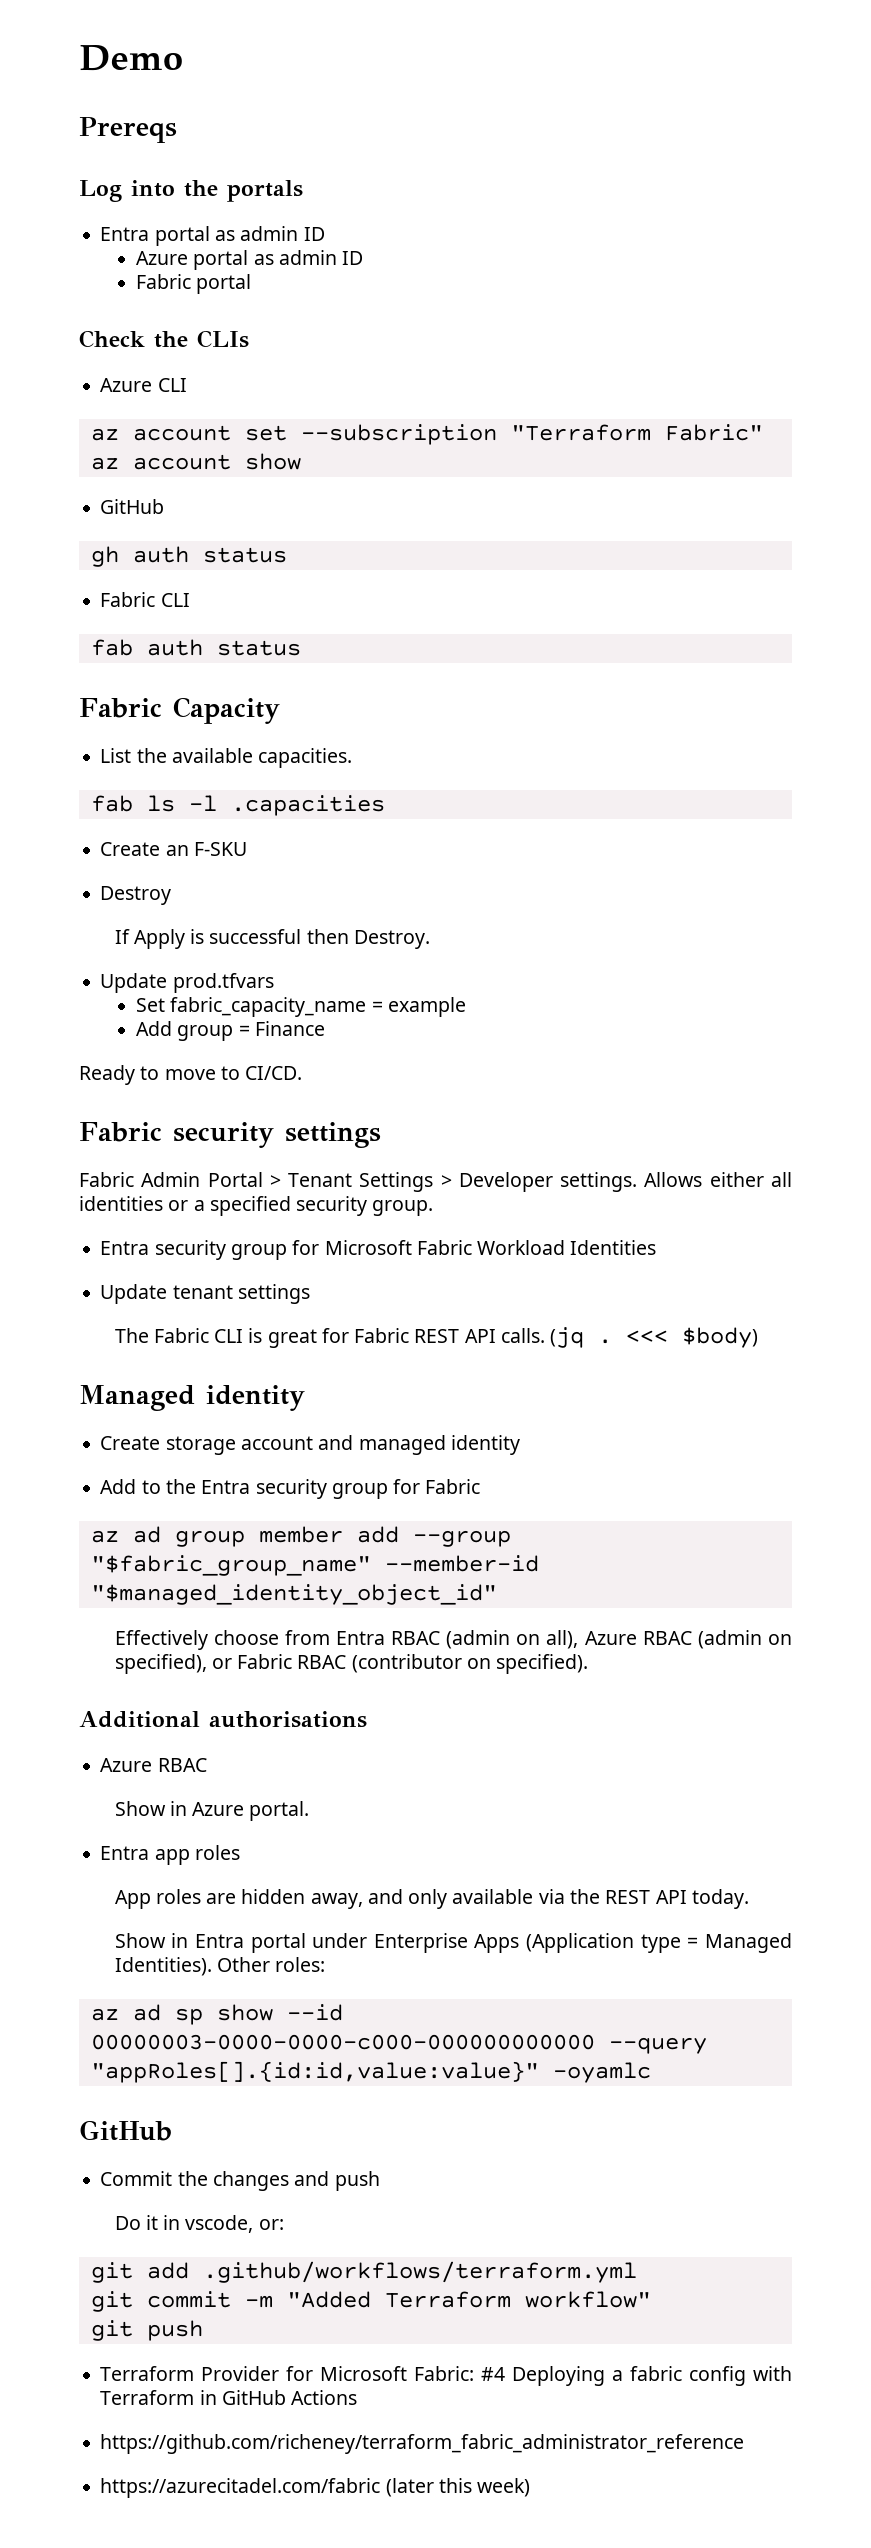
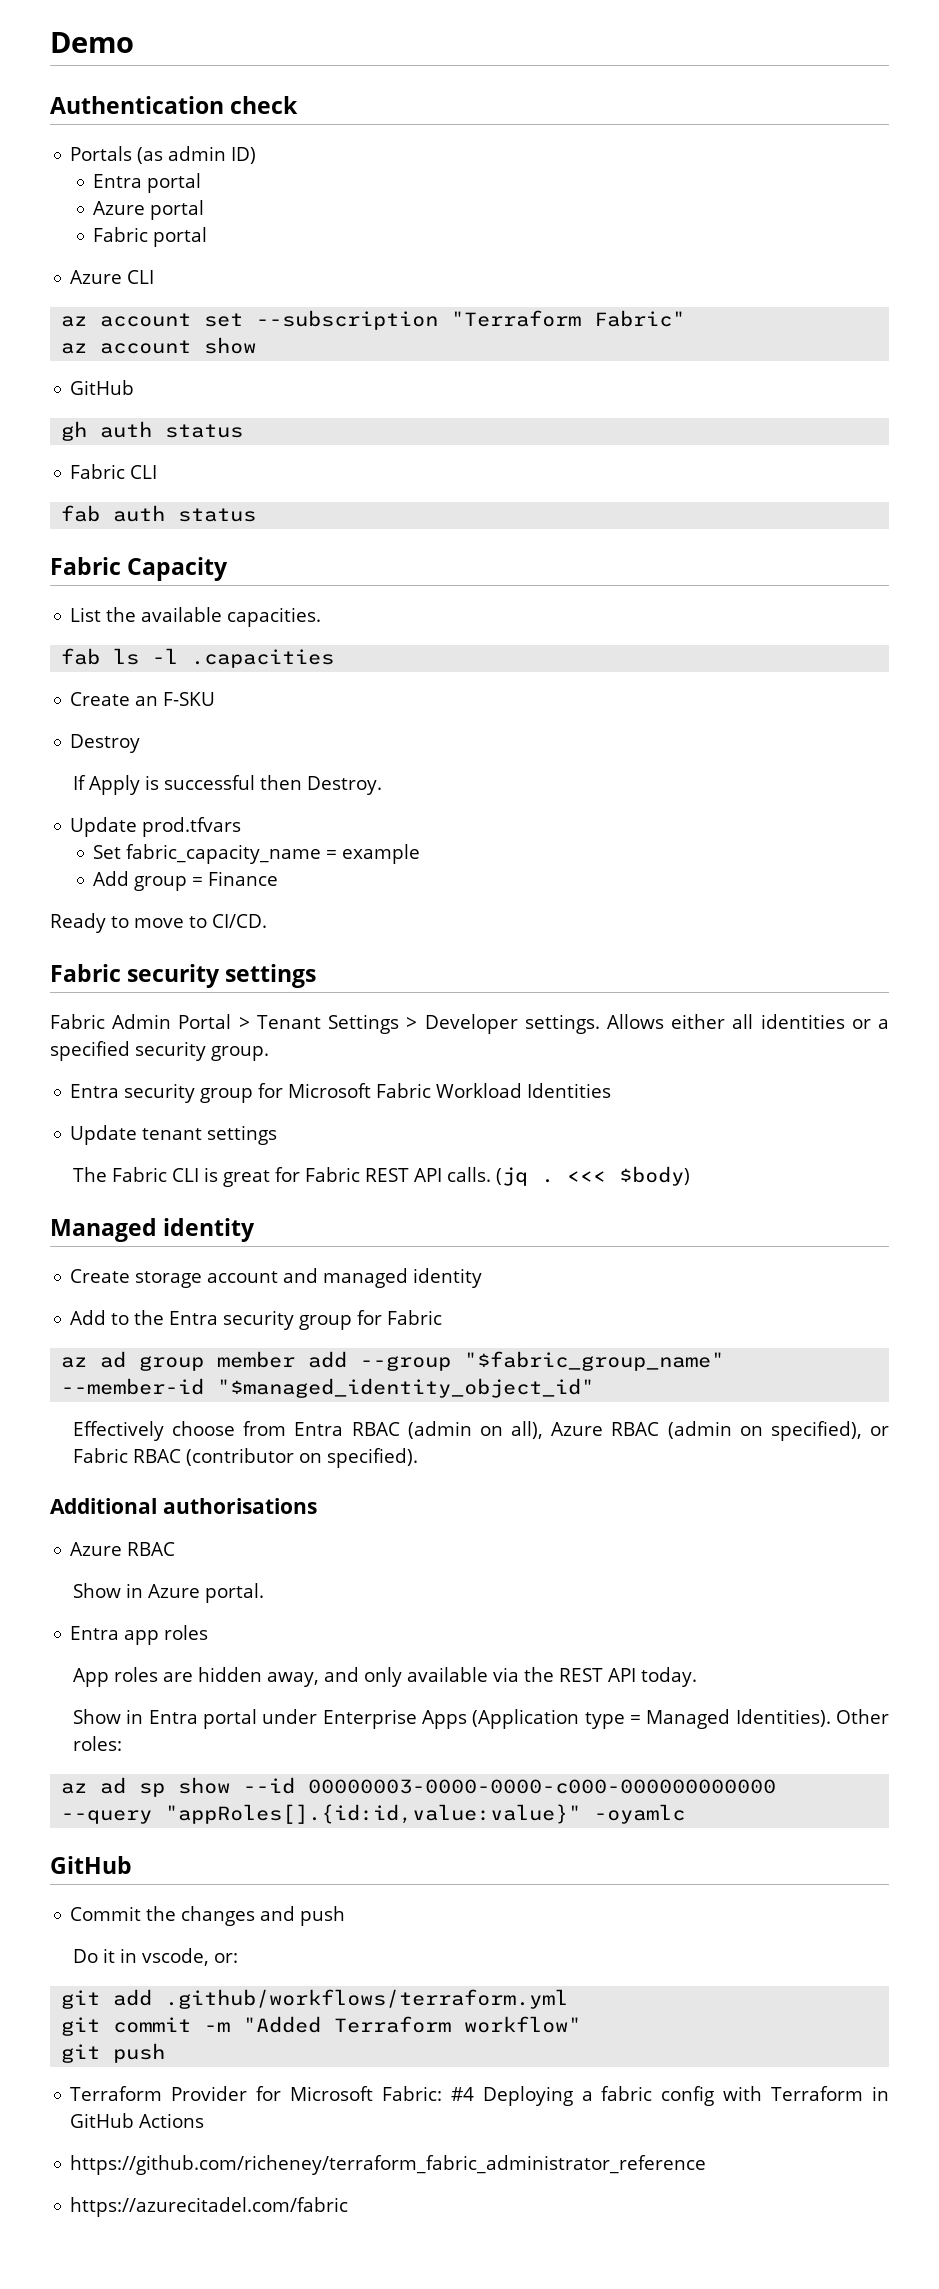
- Prereqs
- Log into the portals
- Entra portal as admin ID
+ Authentication check
+ Portals (as admin ID)
+ Entra portal
- Azure portal as admin ID
+ Azure portal
- Check the CLIs
- https://azurecitadel.com/fabric (later this week)
+ https://azurecitadel.com/fabric

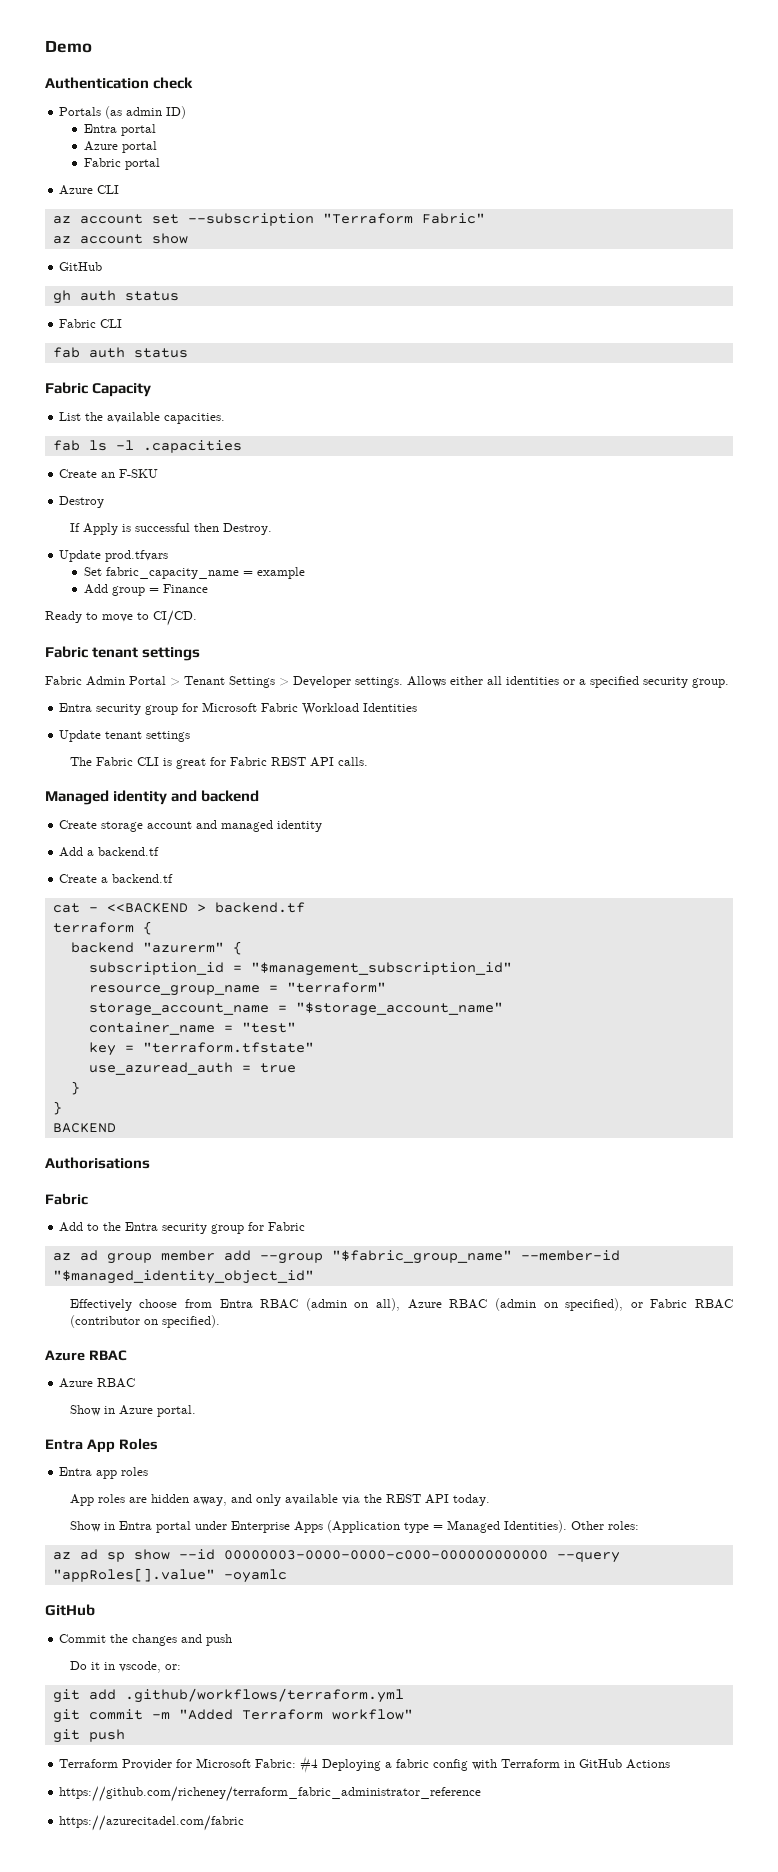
- Fabric security settings
+ Fabric tenant settings
- (jq . <<< $body)
- Managed identity
+ Managed identity and backend
+ Add a backend.tf
+ Create a backend.tf
+ cat - <<BACKEND > backend.tf
+ terraform {
+ backend "azurerm" {
+ subscription_id = "$management_subscription_id"
+ resource_group_name = "terraform"
+ storage_account_name = "$storage_account_name"
+ container_name = "test"
+ key = "terraform.tfstate"
+ use_azuread_auth = true
+ }
+ }
+ BACKEND
+ Authorisations
+ Fabric
  Effectively choose from Entra RBAC (admin on all), Azure RBAC (admin on specified), or Fabric RBAC (contributor on specified).
- Additional authorisations
+ Azure RBAC
+ Entra App Roles
- az ad sp show --id 00000003-0000-0000-c000-000000000000 --query "appRoles[].{id:id,value:value}" -oyamlc
+ az ad sp show --id 00000003-0000-0000-c000-000000000000 --query "appRoles[].value" -oyamlc

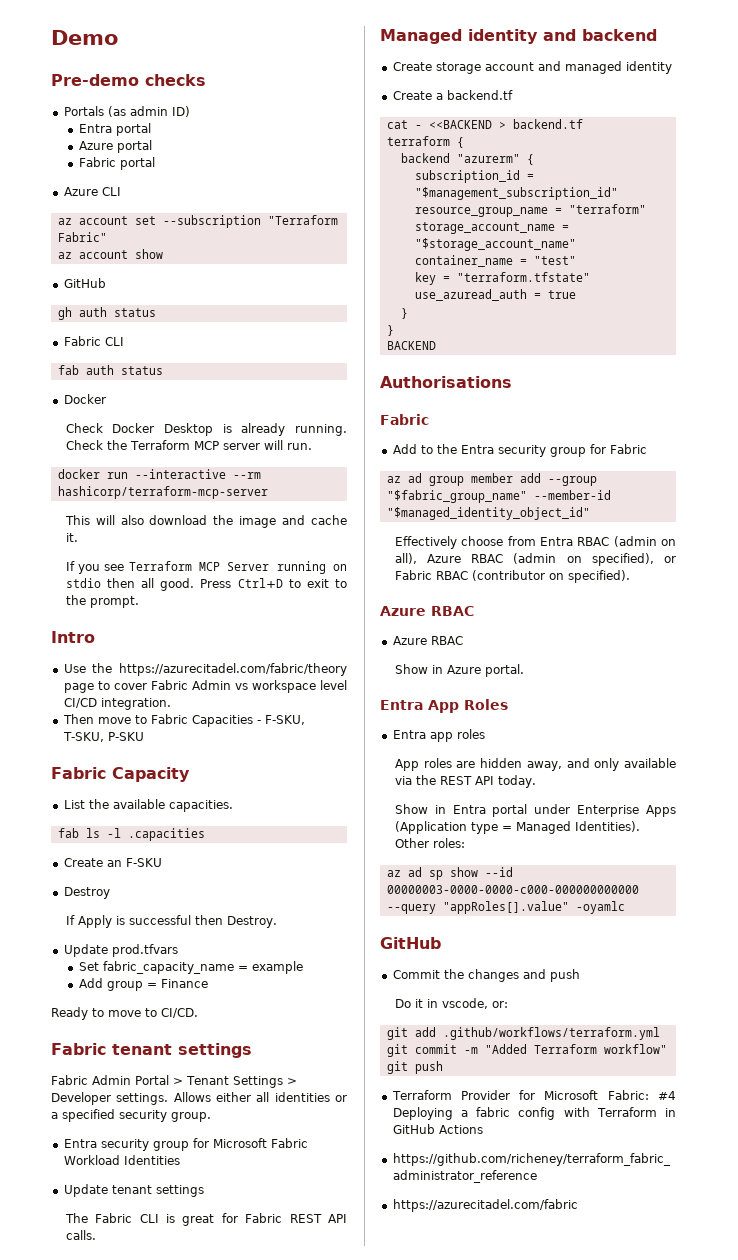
- Authentication check
+ Pre-demo checks
  fab auth status
+ Docker
+ Check Docker Desktop is already running. Check the Terraform MCP server will run.
+ docker run --interactive --rm hashicorp/terraform-mcp-server
+ This will also download the image and cache it.
+ If you see Terraform MCP Server running on stdio then all good. Press Ctrl+D to exit to the prompt.
+ Intro
+ Use the https://azurecitadel.com/fabric/theory page to cover Fabric Admin vs workspace level CI/CD integration.
+ Then move to Fabric Capacities - F-SKU, T-SKU, P-SKU
- Add a backend.tf

